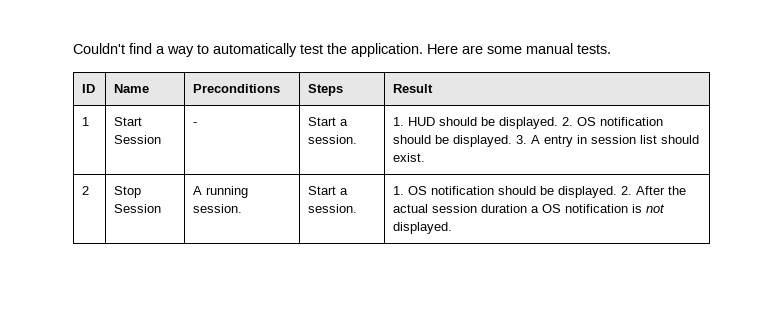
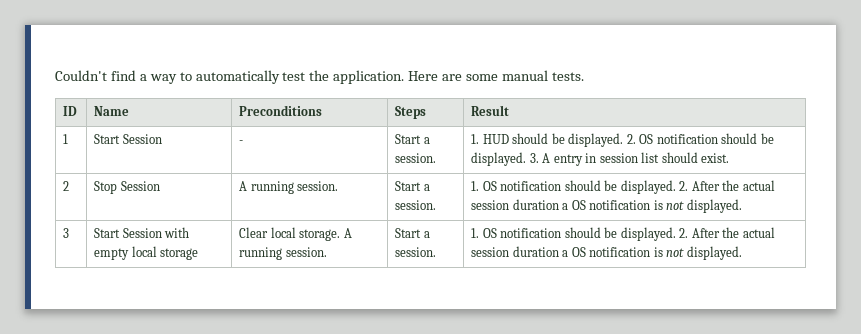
+ 3 | Start Session with empty local storage | Clear local storage. A running session. | Start a session. | 1. OS notification should be displayed. 2. After the actual session duration a OS notification is not displayed.

